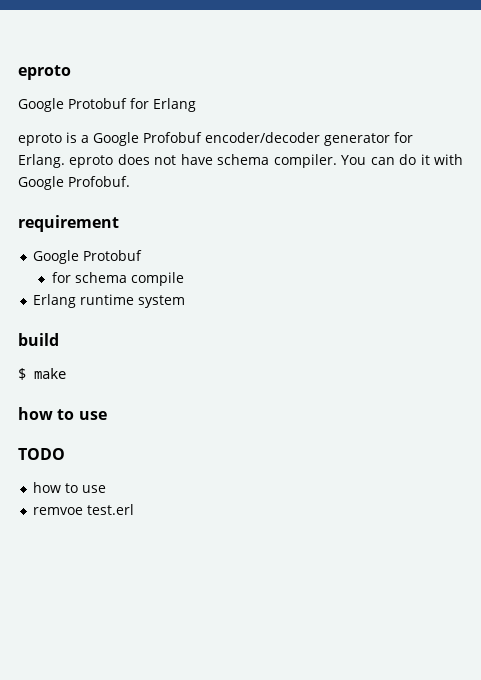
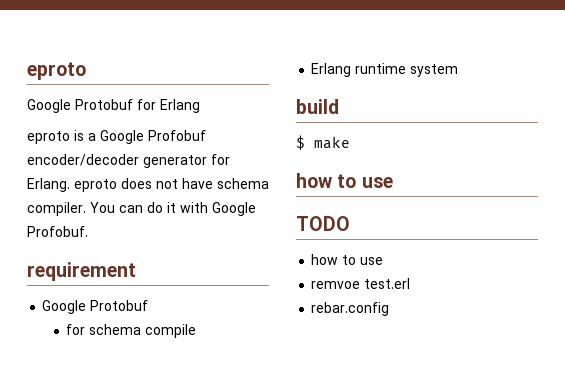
+ rebar.config

